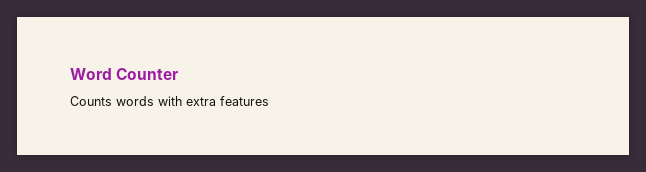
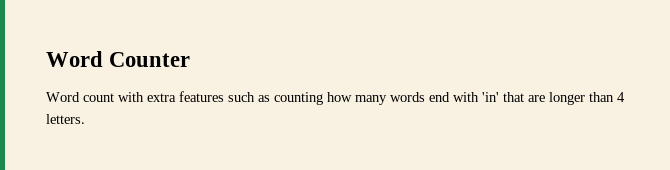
- Counts words with extra features
+ Word count with extra features such as counting how many words end with 'in' that are longer than 4 letters.

